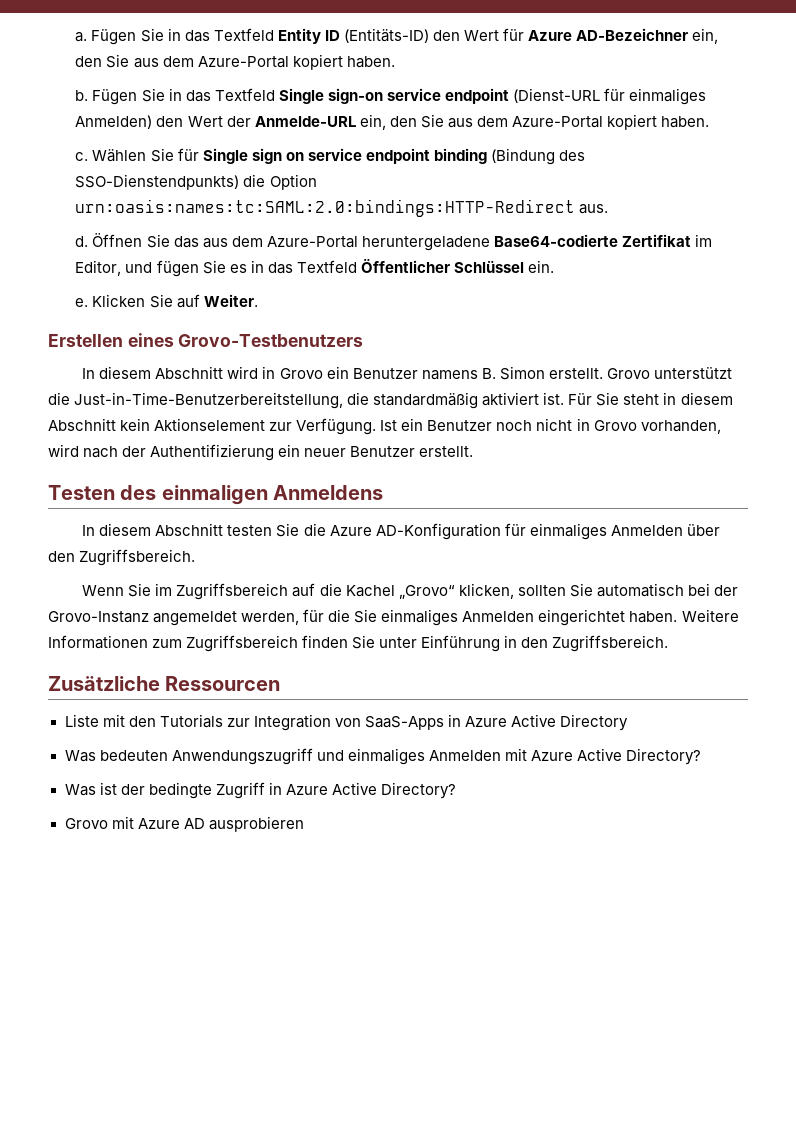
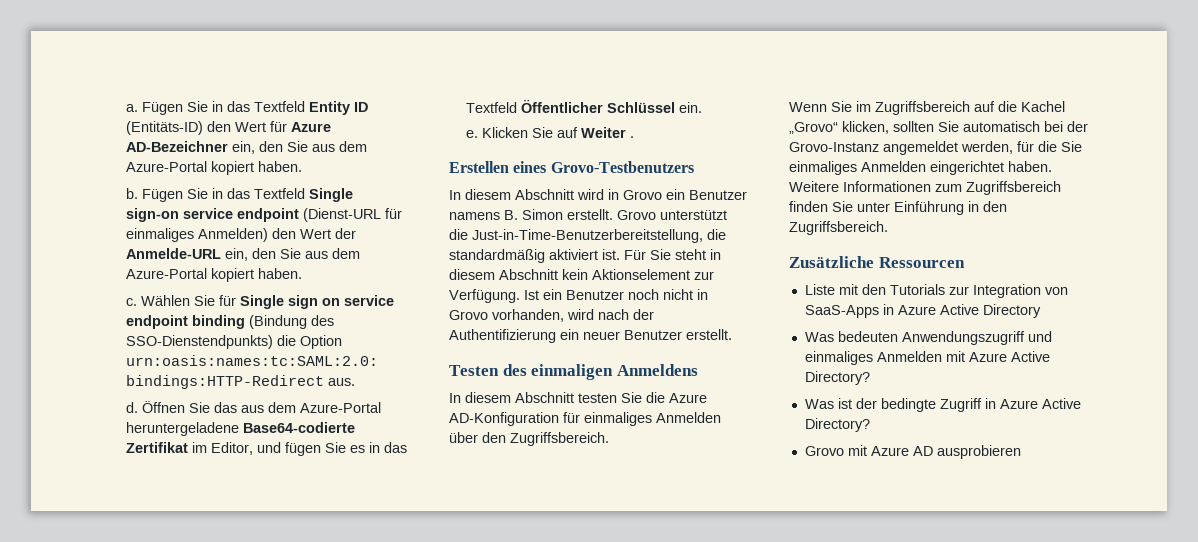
- Klicken Sie auf Weiter.
+ Klicken Sie auf Weiter .

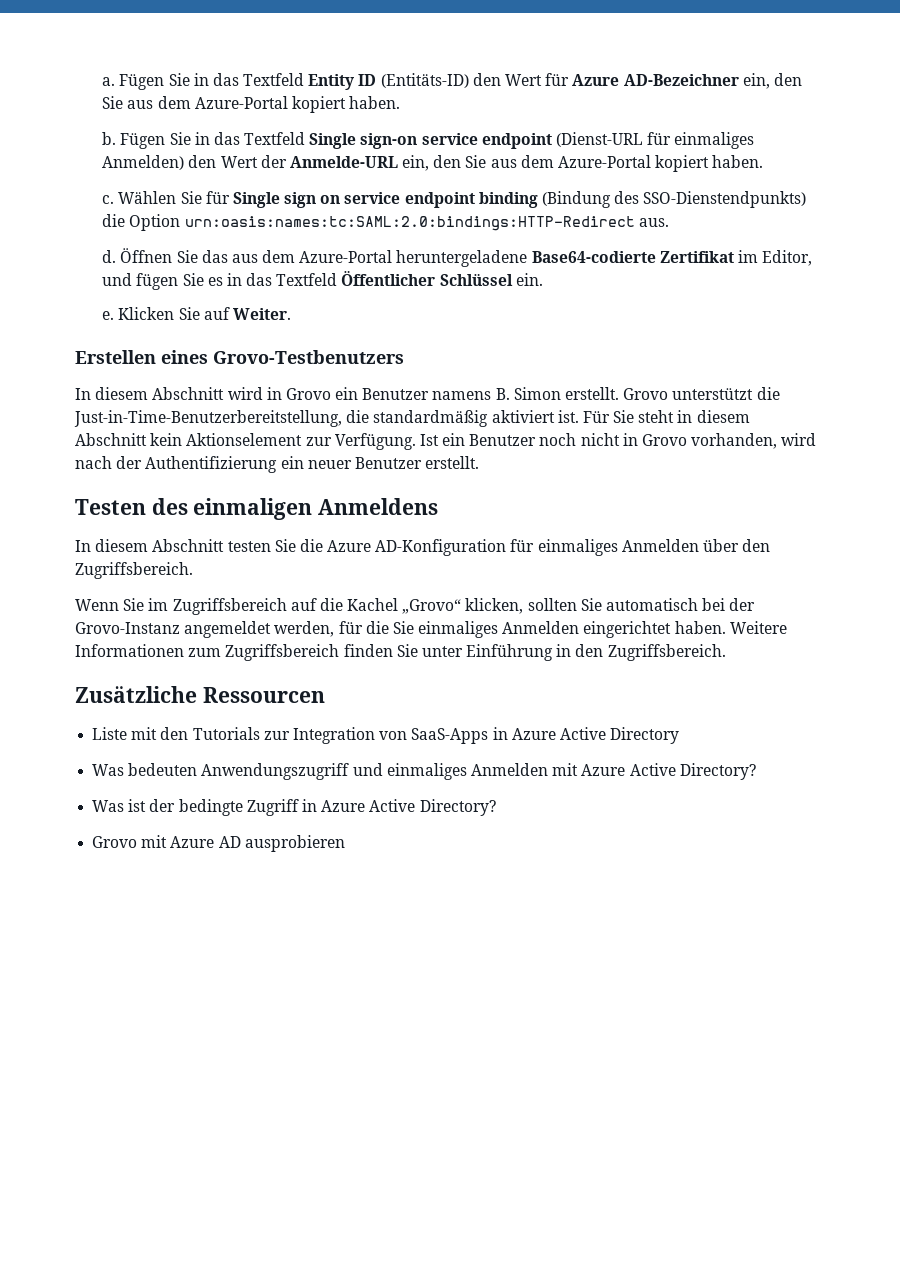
- Klicken Sie auf Weiter .
+ Klicken Sie auf Weiter.

